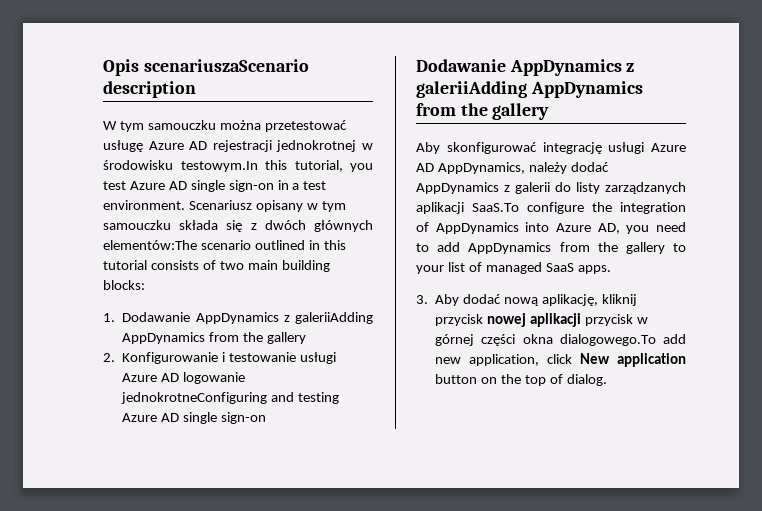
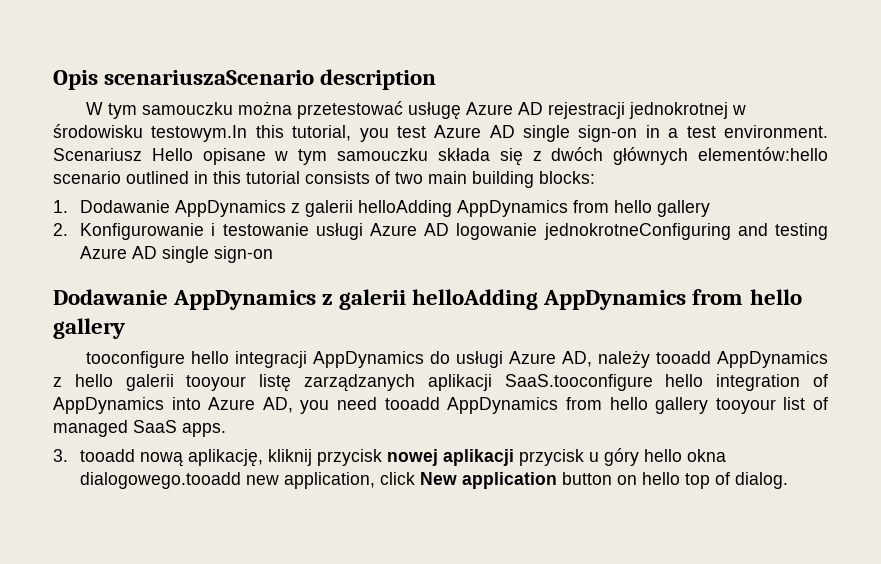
- Scenariusz opisany w tym samouczku składa się z dwóch głównych elementów:The scenario outlined in this tutorial consists of two main building blocks:
+ Scenariusz Hello opisane w tym samouczku składa się z dwóch głównych elementów:hello scenario outlined in this tutorial consists of two main building blocks:
- 1. Dodawanie AppDynamics z galeriiAdding AppDynamics from the gallery
+ 1. Dodawanie AppDynamics z galerii helloAdding AppDynamics from hello gallery
  2. Konfigurowanie i testowanie usługi Azure AD logowanie jednokrotneConfiguring and testing Azure AD single sign-on
- Dodawanie AppDynamics z galeriiAdding AppDynamics from the gallery
- Aby skonfigurować integrację usługi Azure AD AppDynamics, należy dodać AppDynamics z galerii do listy zarządzanych aplikacji SaaS.To configure the integration of AppDynamics into Azure AD, you need to add AppDynamics from the gallery to your list of managed SaaS apps.
+ Dodawanie AppDynamics z galerii helloAdding AppDynamics from hello gallery
+ tooconfigure hello integracji AppDynamics do usługi Azure AD, należy tooadd AppDynamics z hello galerii tooyour listę zarządzanych aplikacji SaaS.tooconfigure hello integration of AppDynamics into Azure AD, you need tooadd AppDynamics from hello gallery tooyour list of managed SaaS apps.
- 3. Aby dodać nową aplikację, kliknij przycisk nowej aplikacji przycisk w górnej części okna dialogowego.To add new application, click New application button on the top of dialog.
+ 3. tooadd nową aplikację, kliknij przycisk nowej aplikacji przycisk u góry hello okna dialogowego.tooadd new application, click New application button on hello top of dialog.

